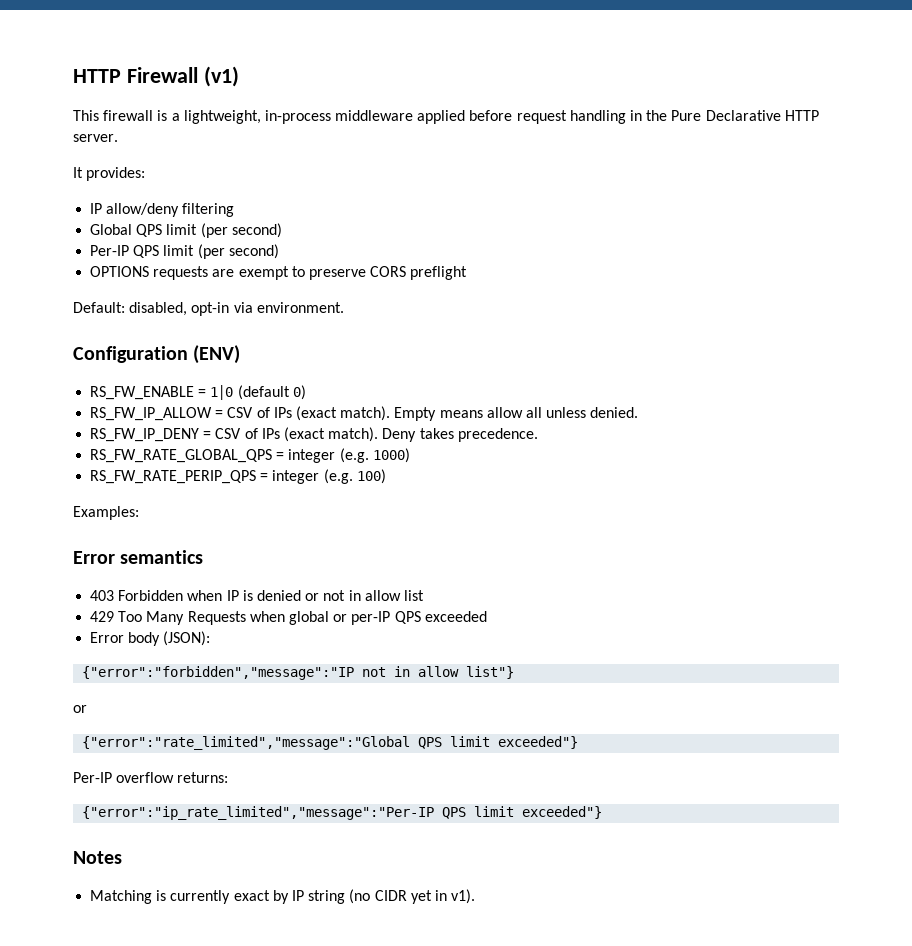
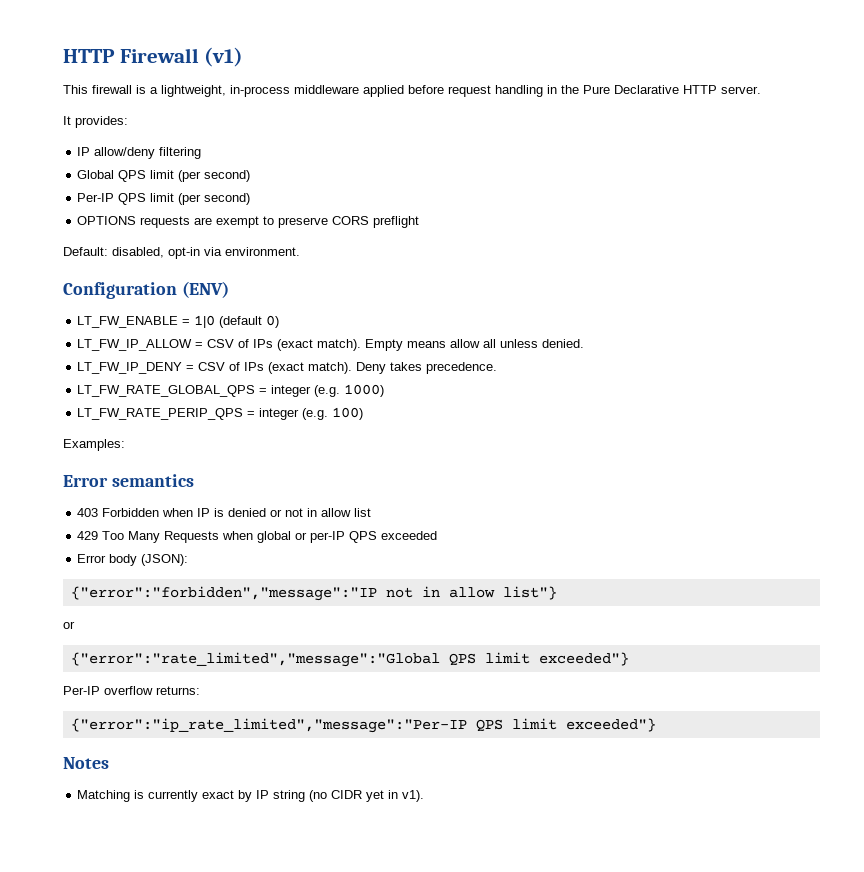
- RS_FW_ENABLE = 1|0 (default 0)
+ LT_FW_ENABLE = 1|0 (default 0)
- RS_FW_IP_ALLOW = CSV of IPs (exact match).
+ LT_FW_IP_ALLOW = CSV of IPs (exact match).
- RS_FW_IP_DENY = CSV of IPs (exact match).
+ LT_FW_IP_DENY = CSV of IPs (exact match).
- RS_FW_RATE_GLOBAL_QPS = integer (e.g. 1000)
+ LT_FW_RATE_GLOBAL_QPS = integer (e.g. 1000)
- RS_FW_RATE_PERIP_QPS = integer (e.g. 100)
+ LT_FW_RATE_PERIP_QPS = integer (e.g. 100)

